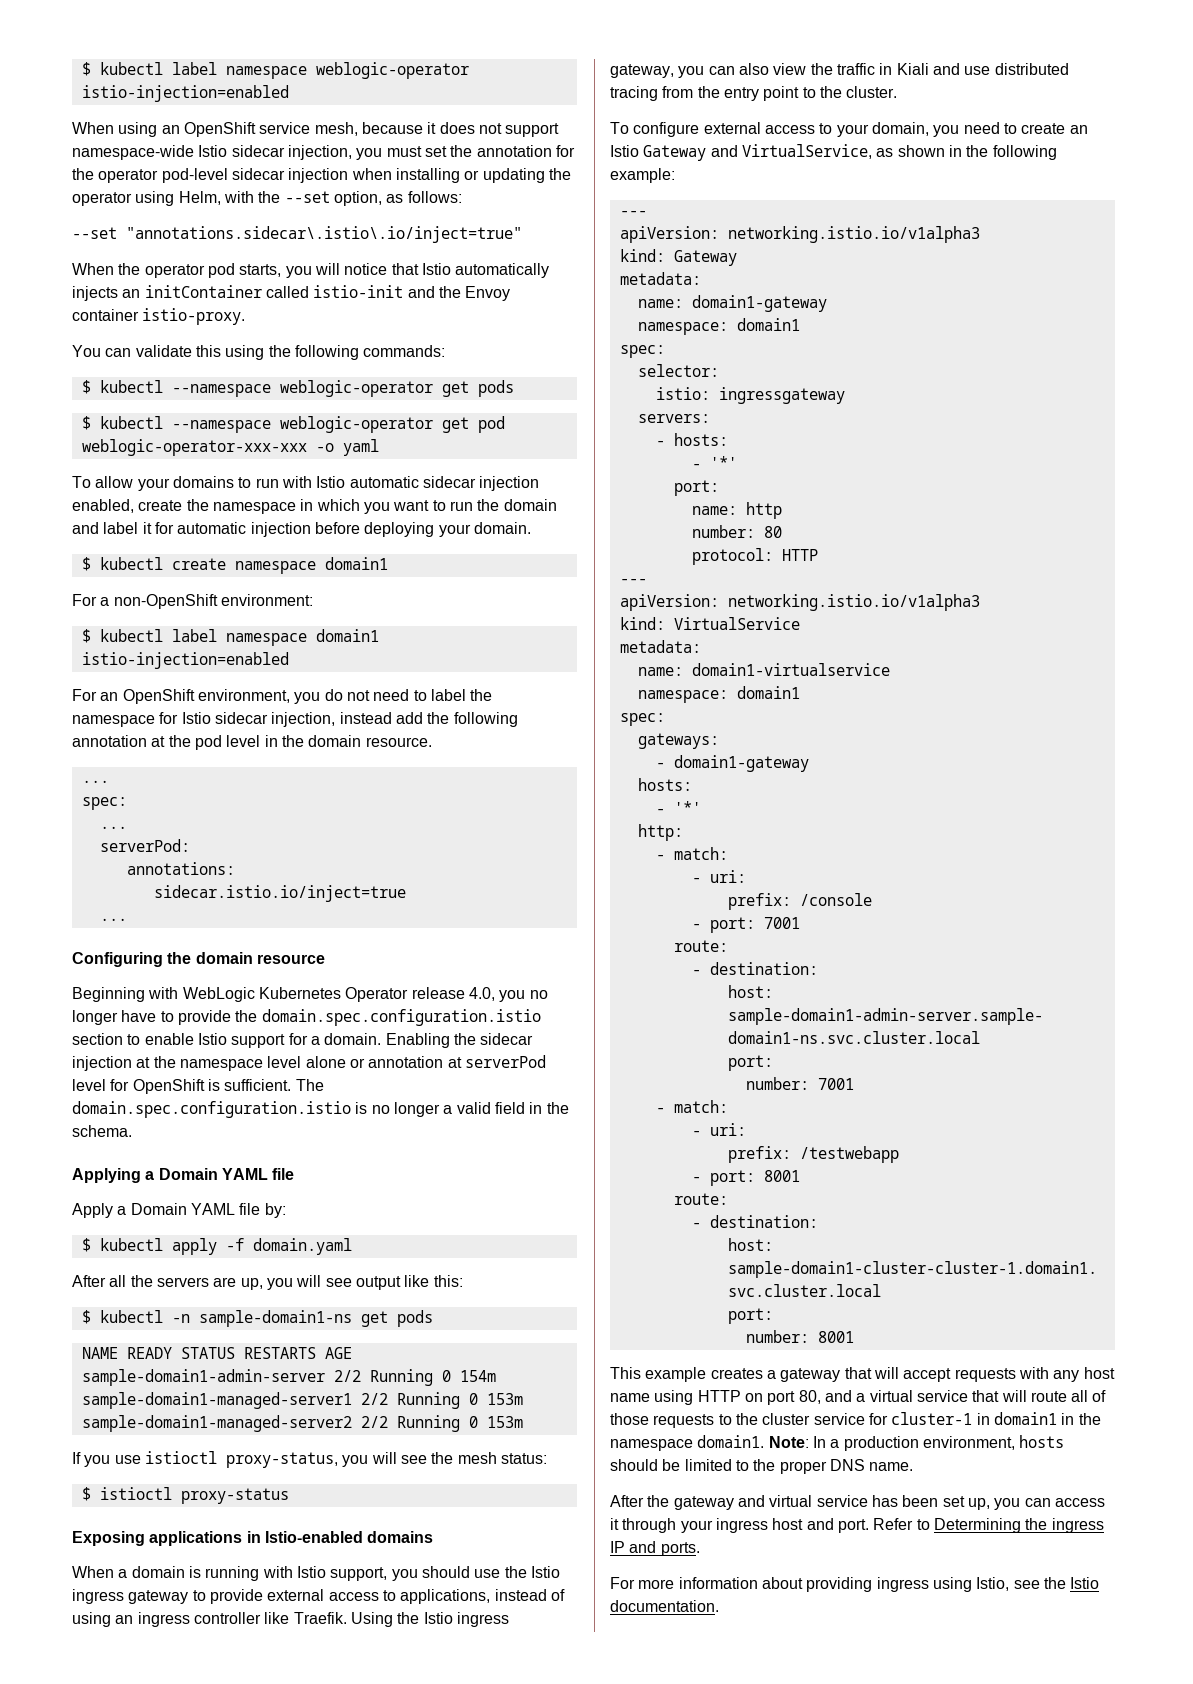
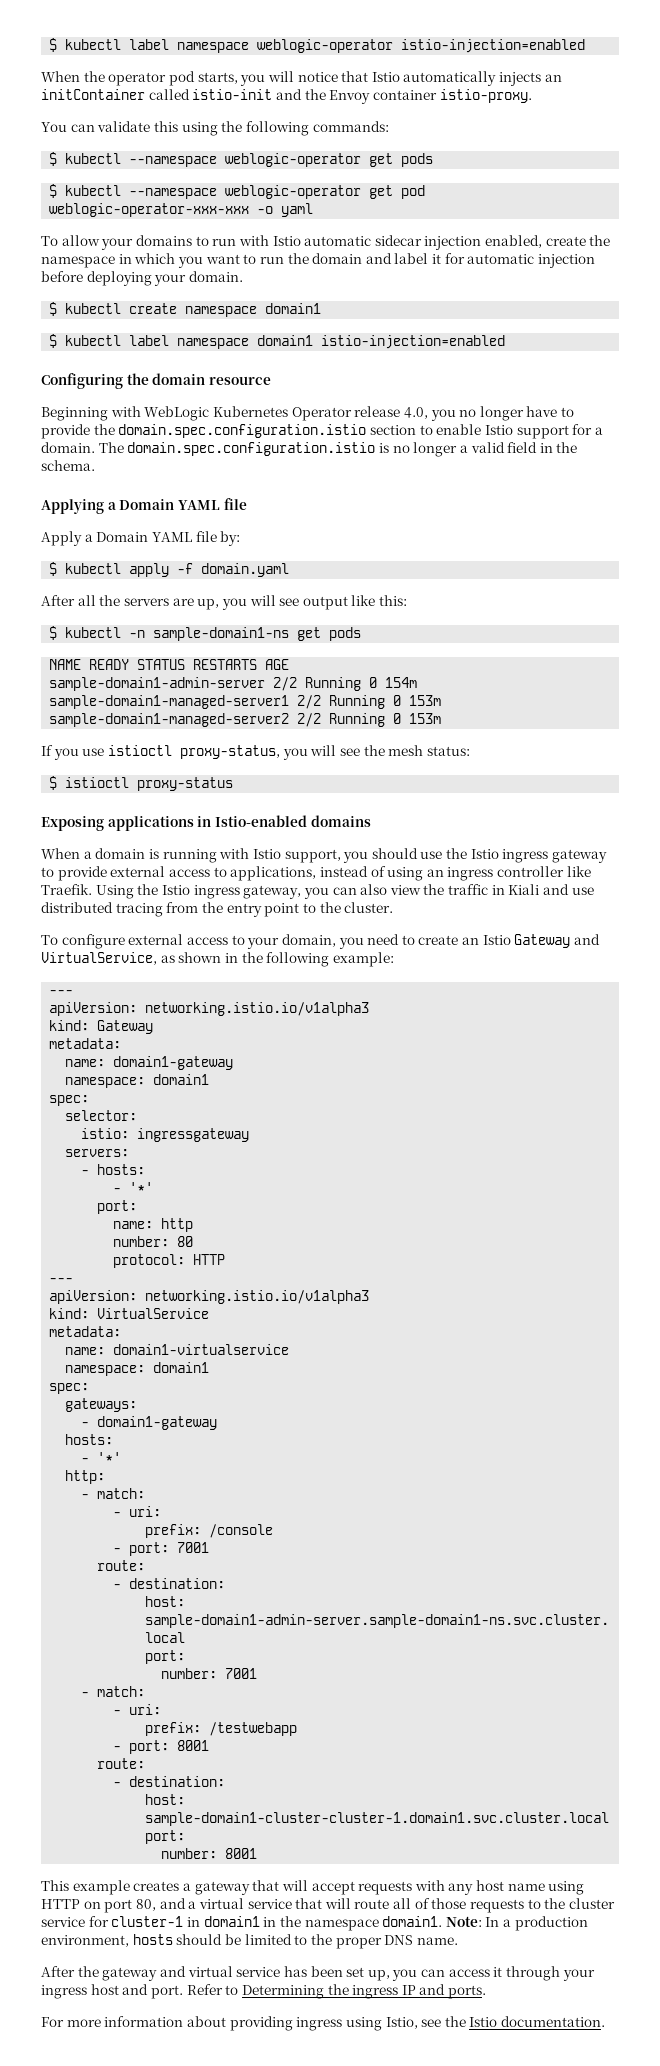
- When using an OpenShift service mesh, because it does not support namespace-wide Istio sidecar injection, you must set the annotation for the operator pod-level sidecar injection when installing or updating the operator using Helm, with the --set option, as follows:
- --set "annotations.sidecar\.istio\.io/inject=true"
- For a non-OpenShift environment:
- For an OpenShift environment, you do not need to label the namespace for Istio sidecar injection, instead add the following annotation at the pod level in the domain resource.
- ...
- spec:
- ...
- serverPod:
- annotations:
- sidecar.istio.io/inject=true
- ...
- Enabling the sidecar injection at the namespace level alone or annotation at serverPod level for OpenShift is sufficient.

